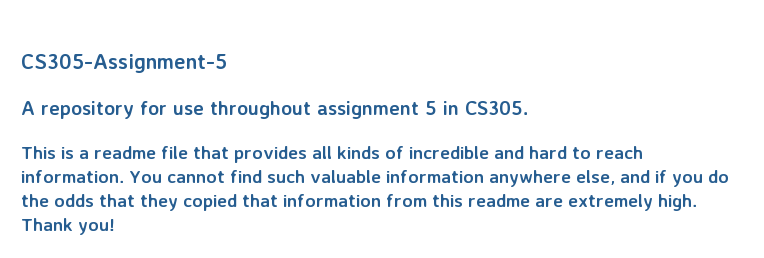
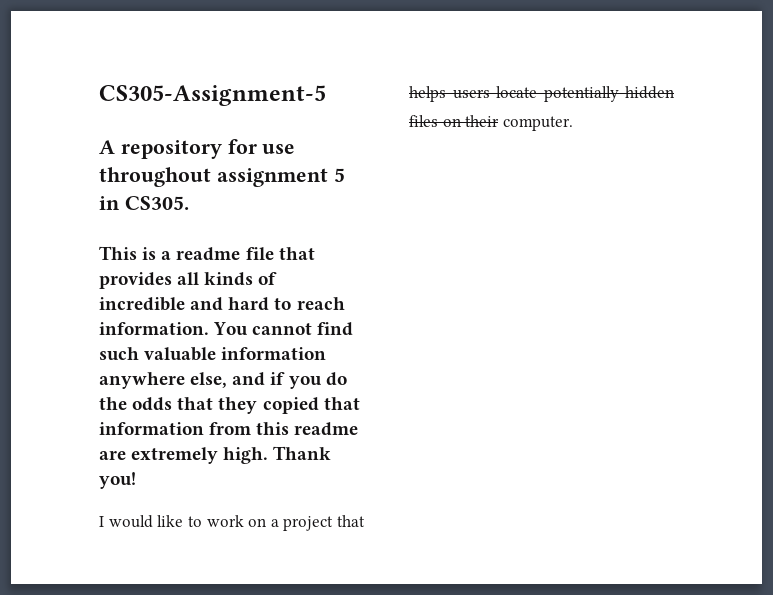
+ I would like to work on a project that helps users locate potentially hidden files on their computer.

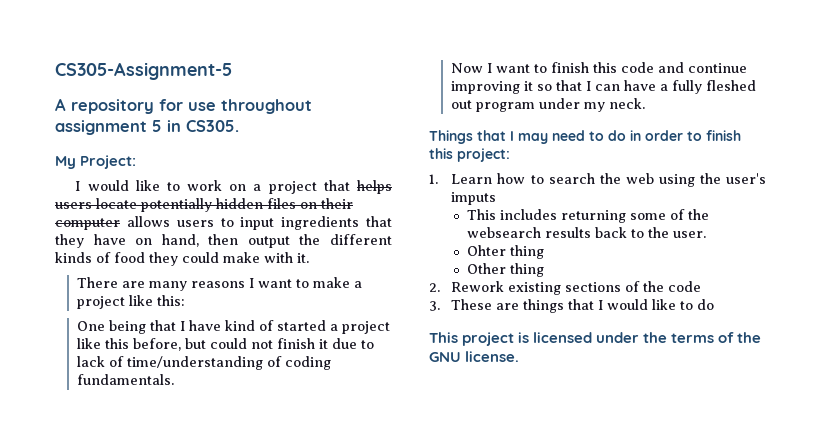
- This is a readme file that provides all kinds of incredible and hard to reach information. You cannot find such valuable information anywhere else, and if you do the odds that they copied that information from this readme are extremely high. Thank you!
+ My Project:
- I would like to work on a project that helps users locate potentially hidden files on their computer.
+ I would like to work on a project that helps users locate potentially hidden files on their computer allows users to input ingredients that they have on hand, then output the different kinds of food they could make with it.
+ There are many reasons I want to make a project like this:
+ One being that I have kind of started a project like this before, but could not finish it due to lack of time/understanding of coding fundamentals.
+ Now I want to finish this code and continue improving it so that I can have a fully fleshed out program under my neck.
+ Things that I may need to do in order to finish this project:
+ 1. Learn how to search the web using the user's imputs
+ This includes returning some of the websearch results back to the user.
+ Ohter thing
+ Other thing
+ 2. Rework existing sections of the code
+ 3. These are things that I would like to do
+ This project is licensed under the terms of the GNU license.

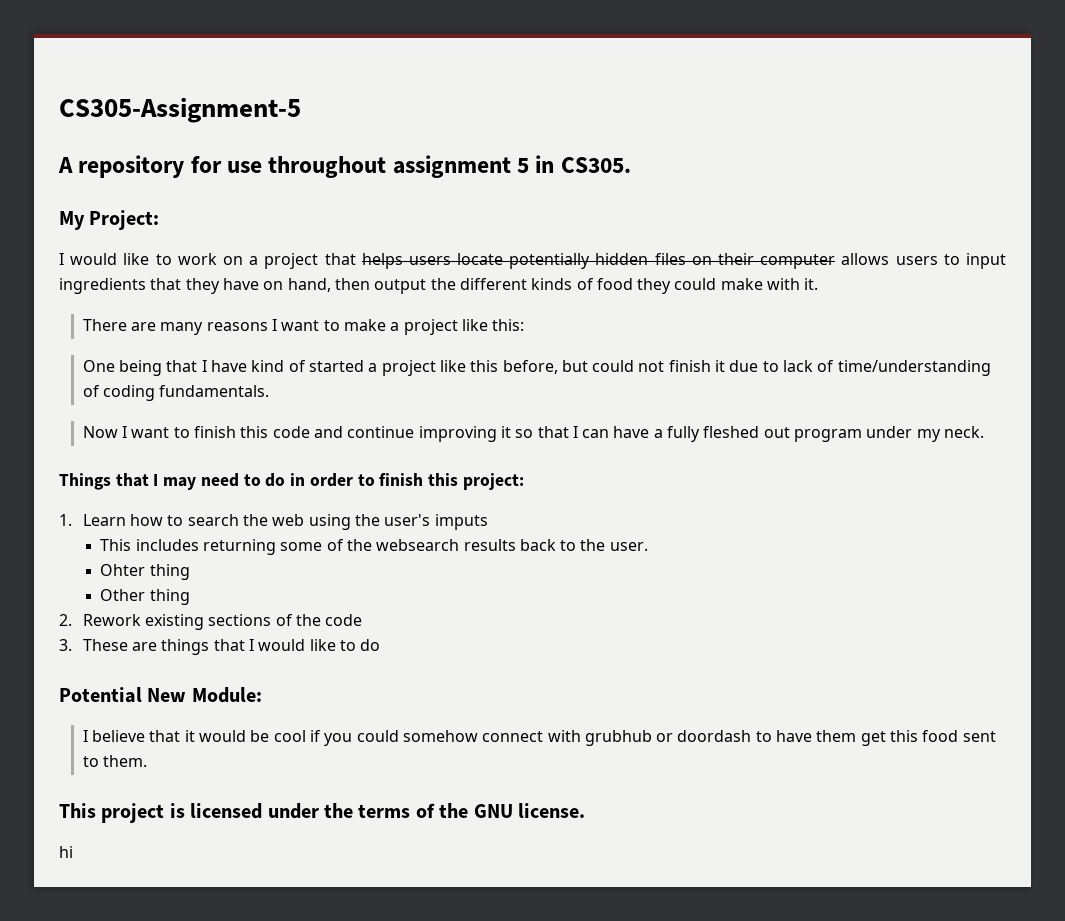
+ Potential New Module:
+ I believe that it would be cool if you could somehow connect with grubhub or doordash to have them get this food sent to them.
+ hi

